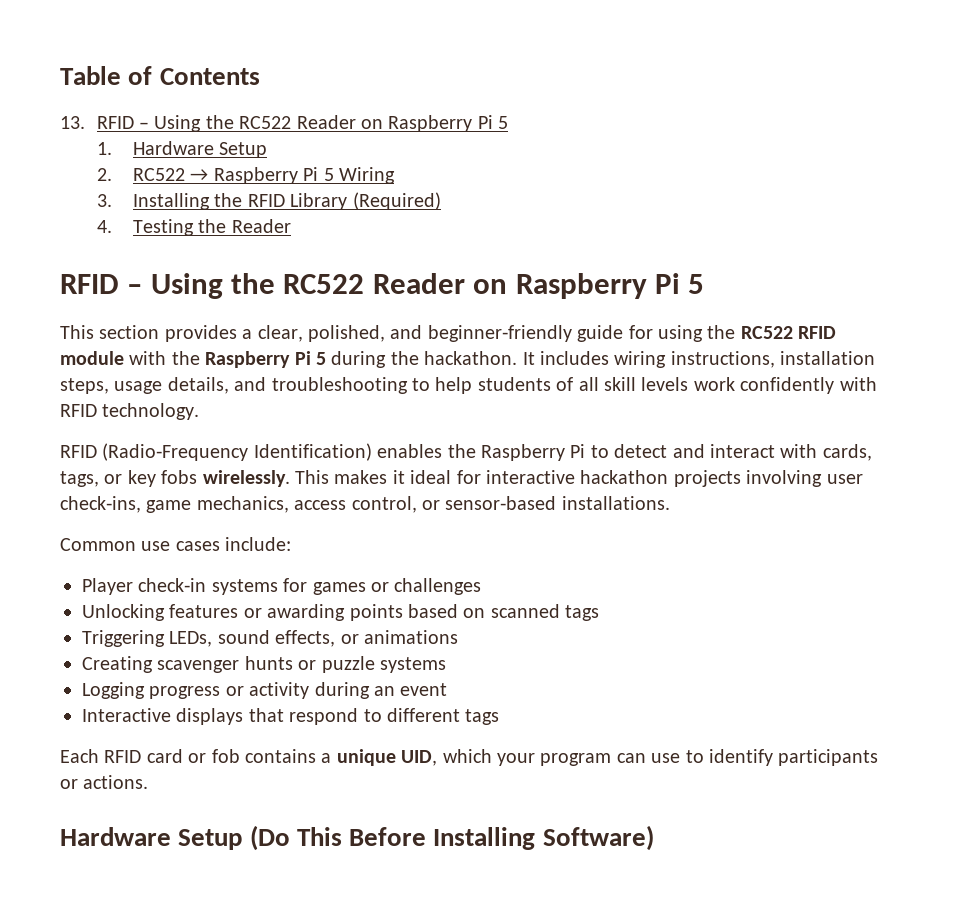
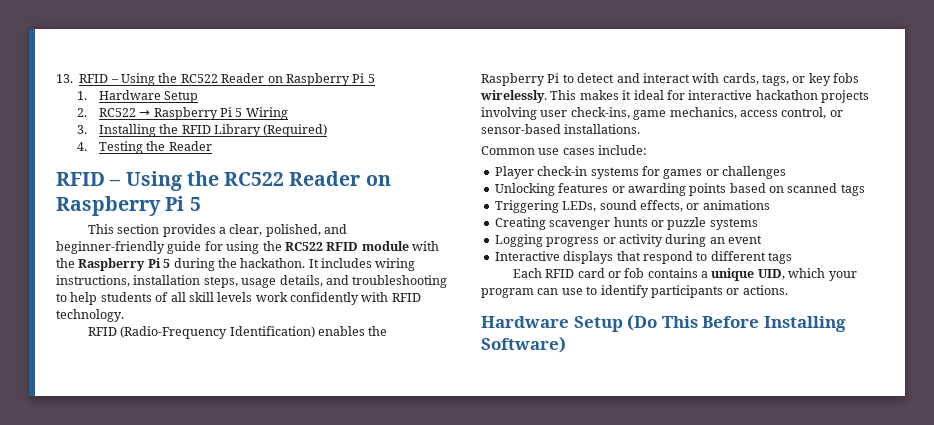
- Table of Contents

